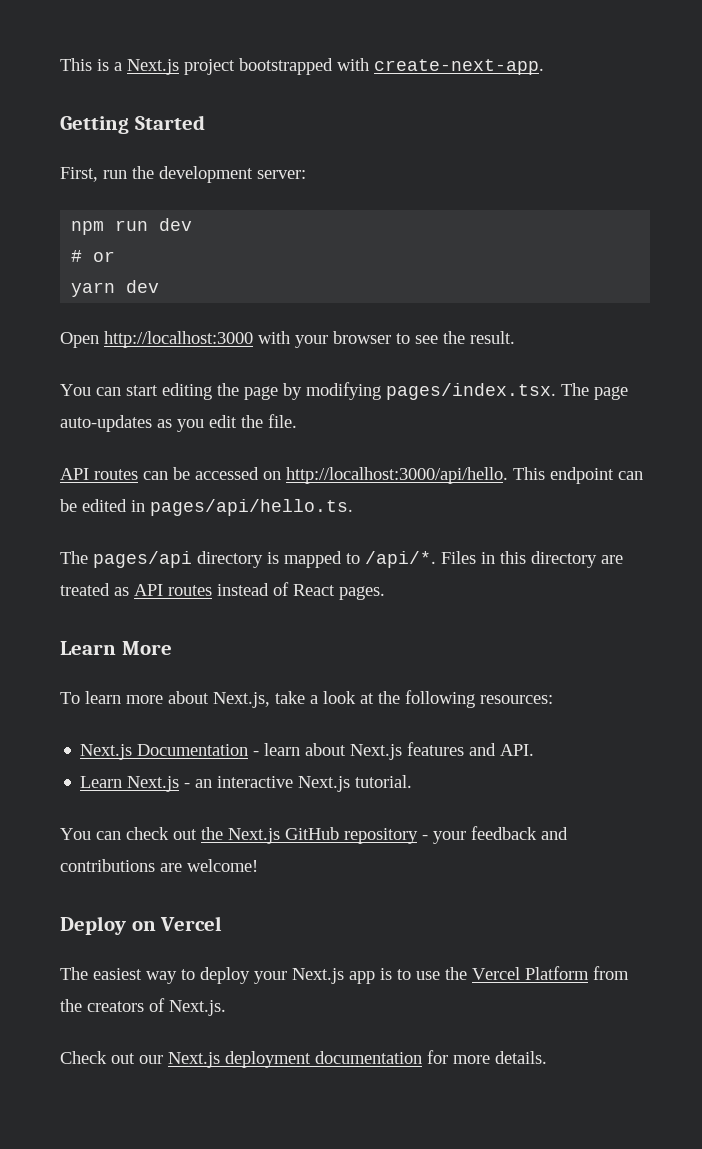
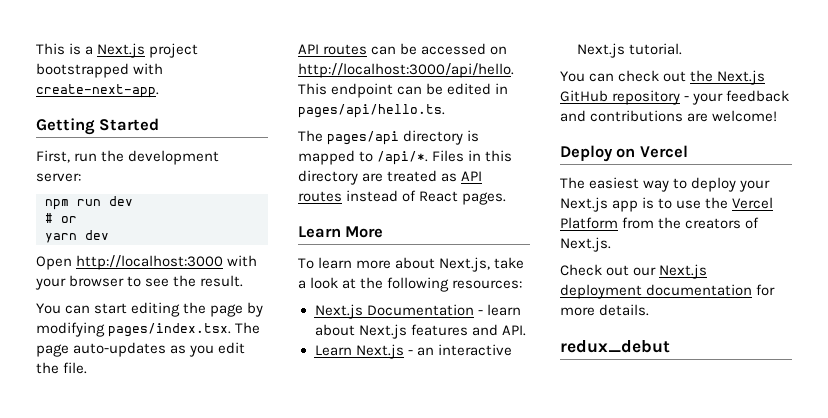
+ redux_debut

